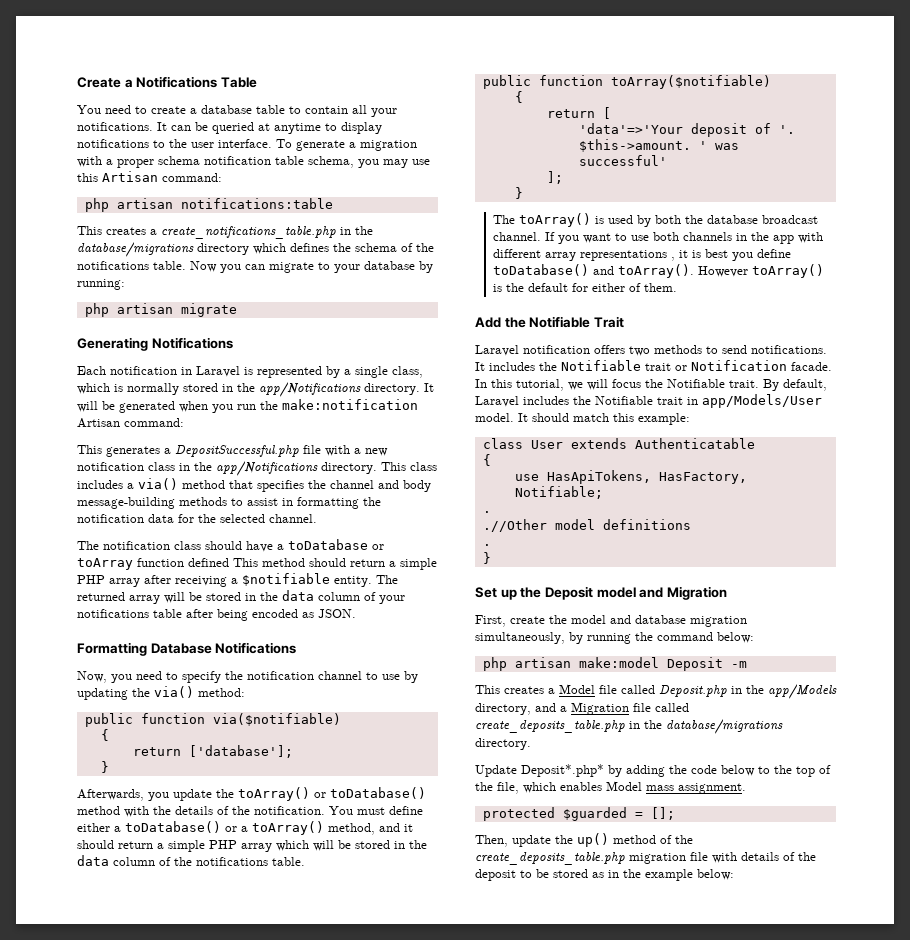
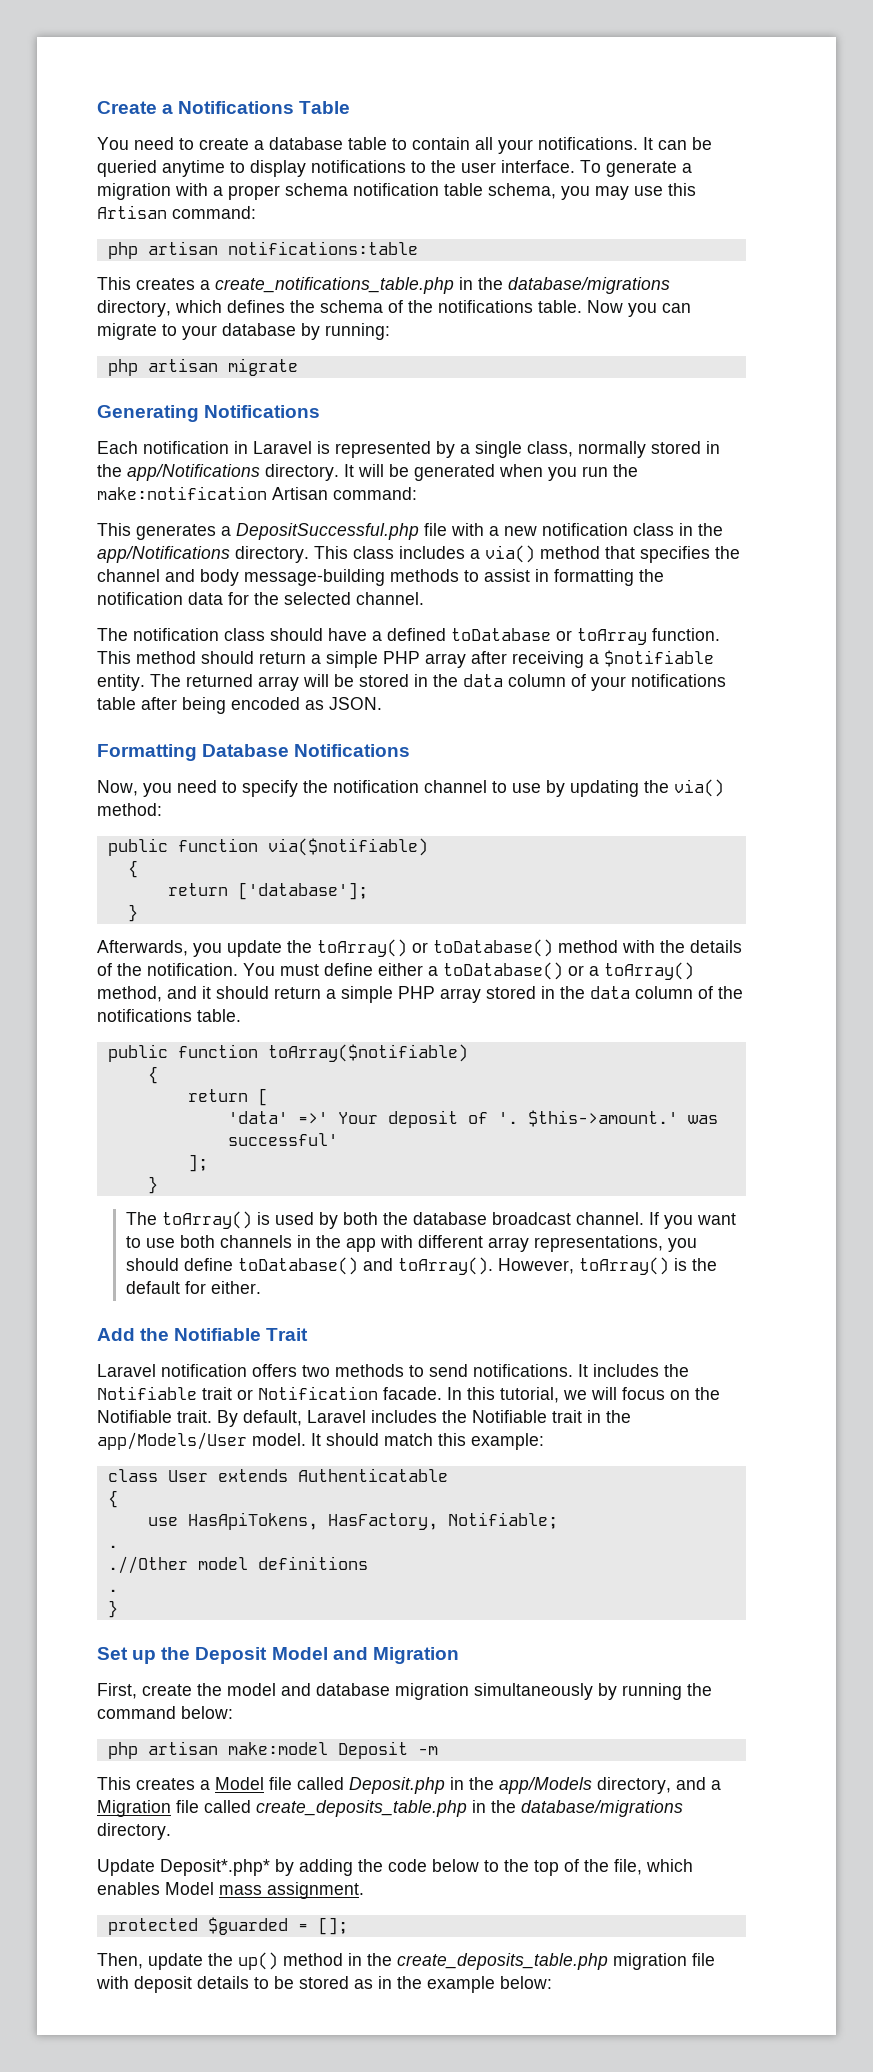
- It can be queried at anytime to display notifications to the user interface.
+ It can be queried anytime to display notifications to the user interface.
- This creates a create_notifications_table.php in the database/migrations directory which defines the schema of the notifications table.
+ This creates a create_notifications_table.php in the database/migrations directory, which defines the schema of the notifications table.
- Each notification in Laravel is represented by a single class, which is normally stored in the app/Notifications directory.
+ Each notification in Laravel is represented by a single class, normally stored in the app/Notifications directory.
- The notification class should have a toDatabase or toArray function defined This method should return a simple PHP array after receiving a $notifiable entity.
+ The notification class should have a defined toDatabase or toArray function. This method should return a simple PHP array after receiving a $notifiable entity.
- You must define either a toDatabase() or a toArray() method, and it should return a simple PHP array which will be stored in the data column of the notifications table.
+ You must define either a toDatabase() or a toArray() method, and it should return a simple PHP array stored in the data column of the notifications table.
- 'data'=>'Your deposit of '.
+ 'data' =>' Your deposit of '.
- $this->amount. ' was successful'
+ $this->amount.' was successful'
- If you want to use both channels in the app with different array representations , it is best you define toDatabase() and toArray().
+ If you want to use both channels in the app with different array representations, you should define toDatabase() and toArray().
- However toArray() is the default for either of them.
+ However, toArray() is the default for either.
- In this tutorial, we will focus the Notifiable trait.
+ In this tutorial, we will focus on the Notifiable trait.
- By default, Laravel includes the Notifiable trait in app/Models/User model.
+ By default, Laravel includes the Notifiable trait in the app/Models/User model.
- Set up the Deposit model and Migration
+ Set up the Deposit Model and Migration
- First, create the model and database migration simultaneously, by running the command below:
+ First, create the model and database migration simultaneously by running the command below:
- Then, update the up() method of the create_deposits_table.php migration file with details of the deposit to be stored as in the example below:
+ Then, update the up() method in the create_deposits_table.php migration file with deposit details to be stored as in the example below:

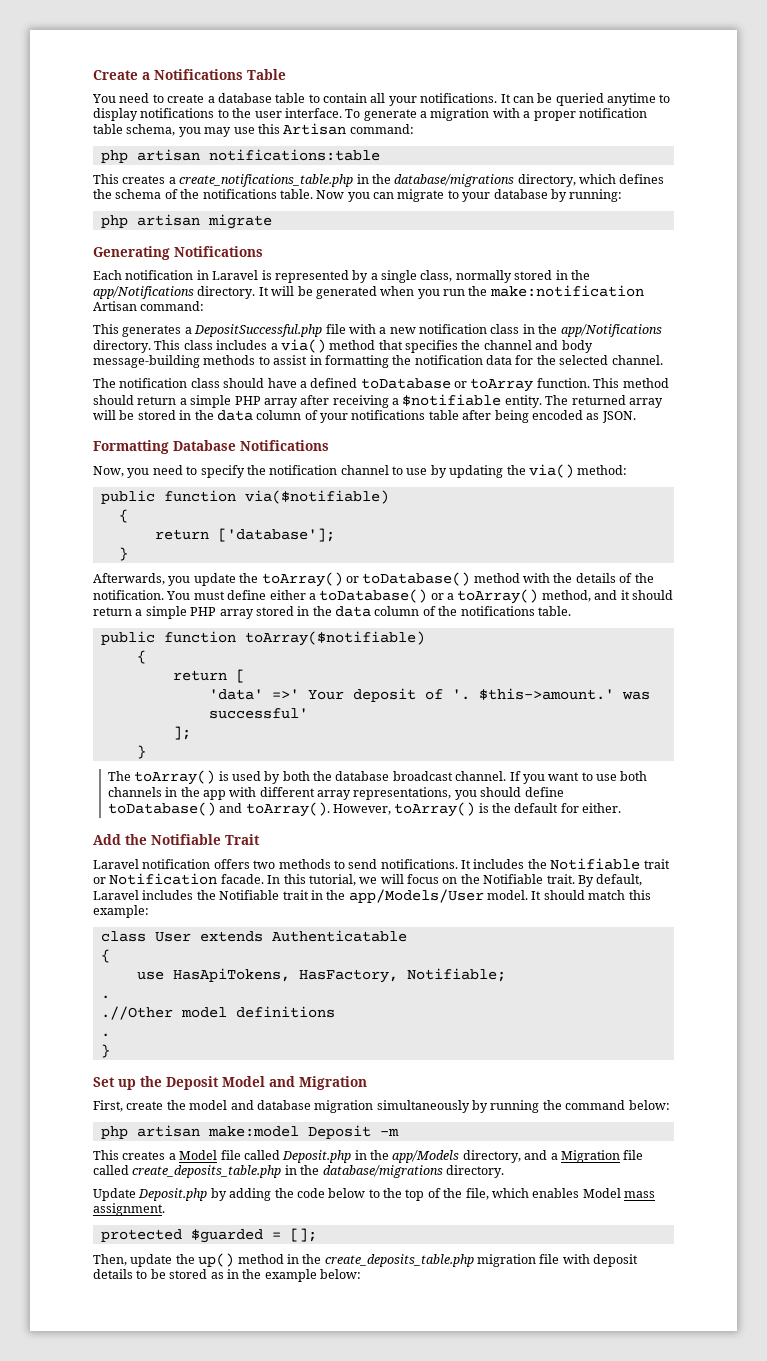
- To generate a migration with a proper schema notification table schema, you may use this Artisan command:
+ To generate a migration with a proper notification table schema, you may use this Artisan command:
- Update Deposit*.php* by adding the code below to the top of the file, which enables Model mass assignment.
+ Update Deposit.php by adding the code below to the top of the file, which enables Model mass assignment.

